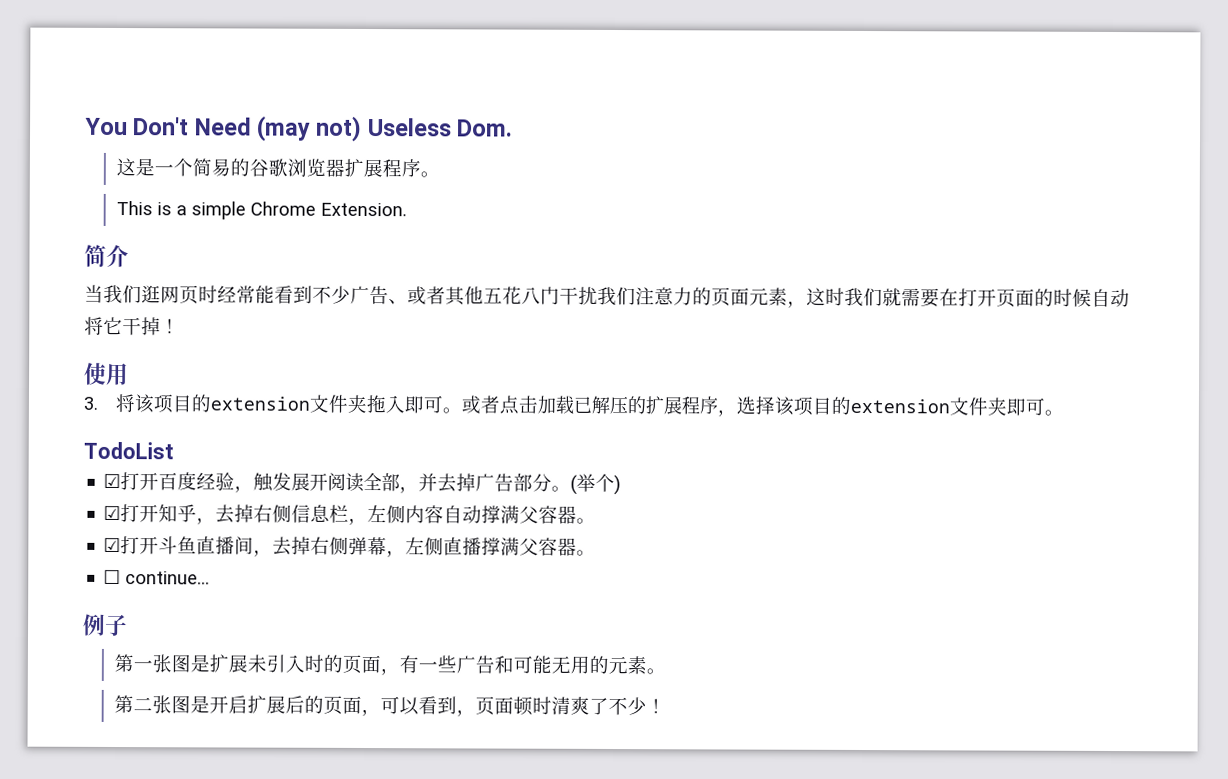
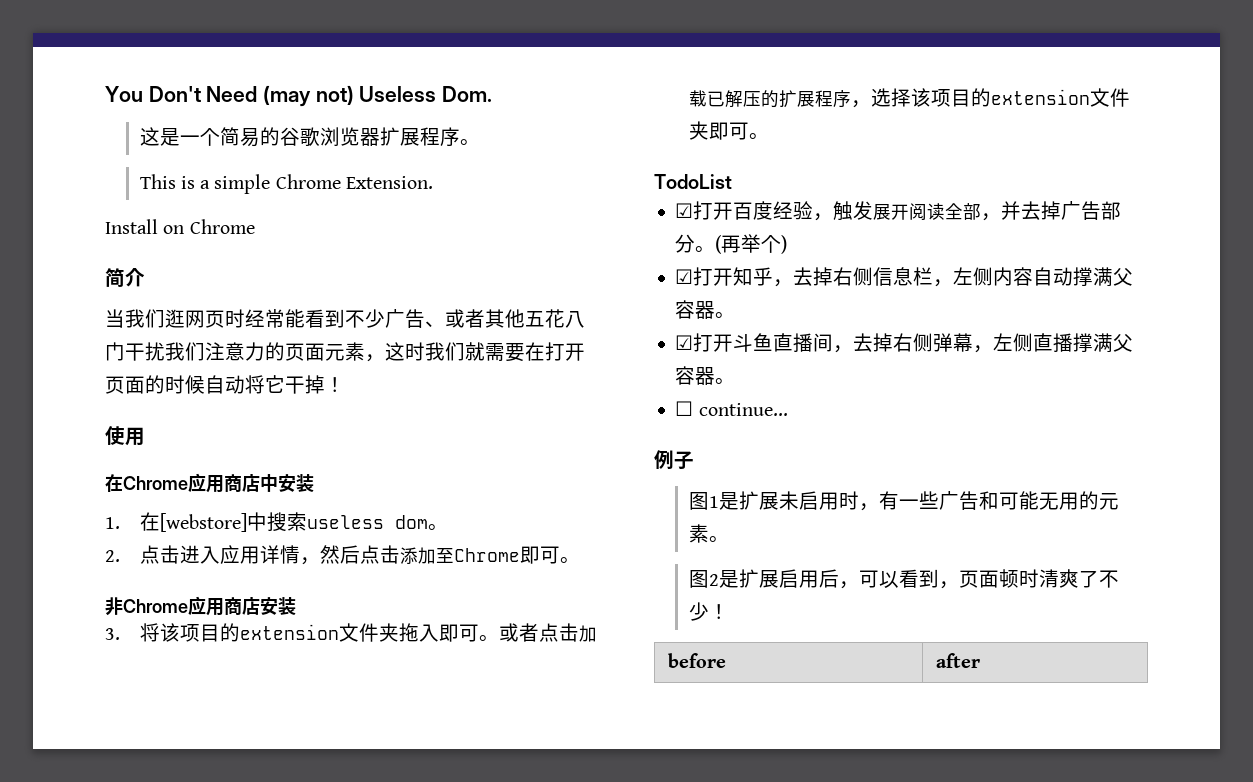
+ Install on Chrome
+ 在Chrome应用商店中安装
+ 1.在[webstore]中搜索useless dom。
+ 2.点击进入应用详情，然后点击添加至Chrome即可。
+ 非Chrome应用商店安装
- (举个)
+ (再举个)
- 第一张图是扩展未引入时的页面，有一些广告和可能无用的元素。
+ 图1是扩展未启用时，有一些广告和可能无用的元素。
- 第二张图是开启扩展后的页面，可以看到，页面顿时清爽了不少！
+ 图2是扩展启用后，可以看到，页面顿时清爽了不少！
+ before | after

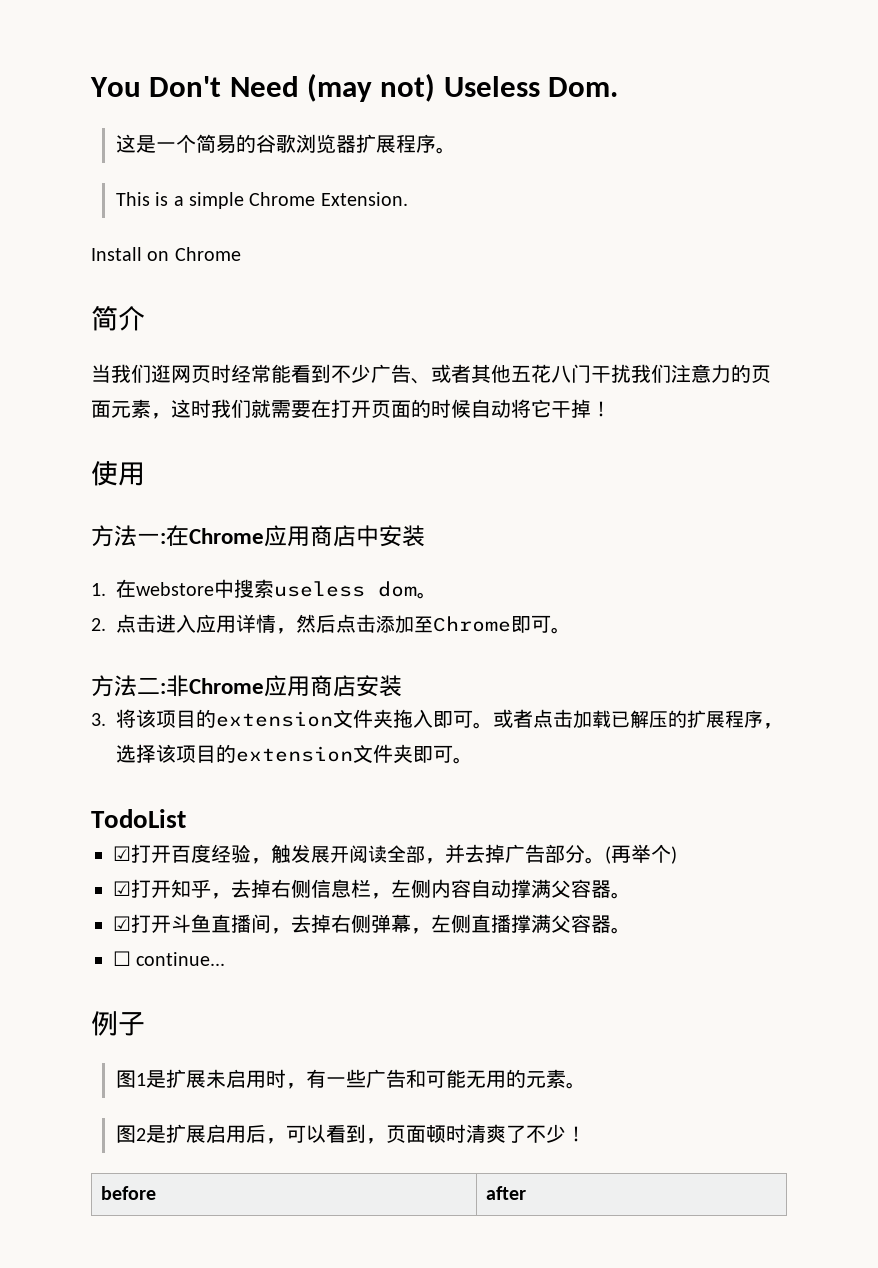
- 在Chrome应用商店中安装
+ 方法一:在Chrome应用商店中安装
- 1.在[webstore]中搜索useless dom。
+ 1.在webstore中搜索useless dom。
- 非Chrome应用商店安装
+ 方法二:非Chrome应用商店安装

